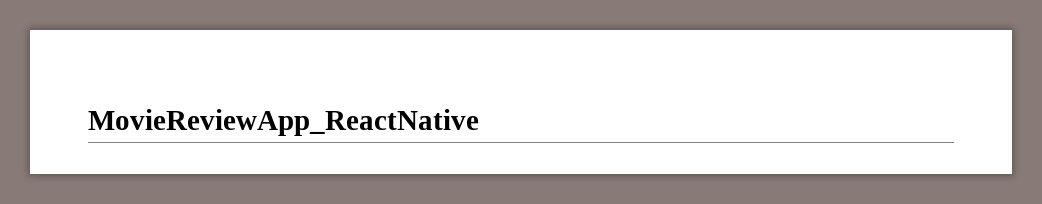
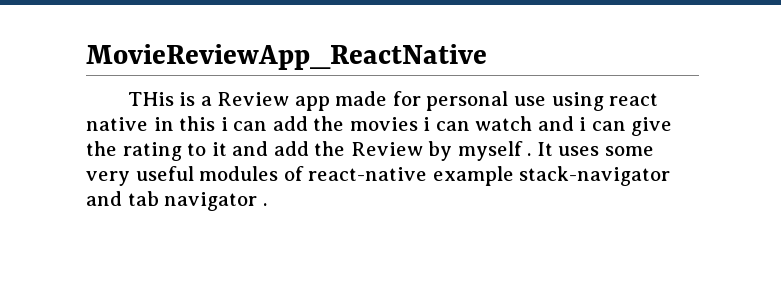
+ THis is a Review app made for personal use using react native in this i can add the movies i can watch and i can give the rating to it and add the Review by myself . It uses some very useful modules of react-native example stack-navigator and tab navigator .

